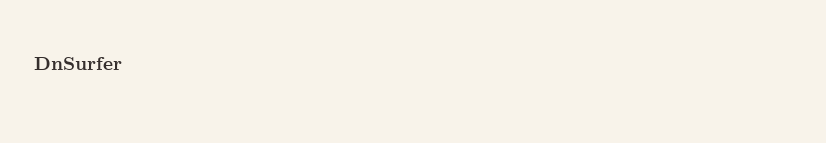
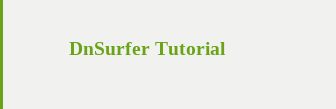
- DnSurfer
+ DnSurfer Tutorial

